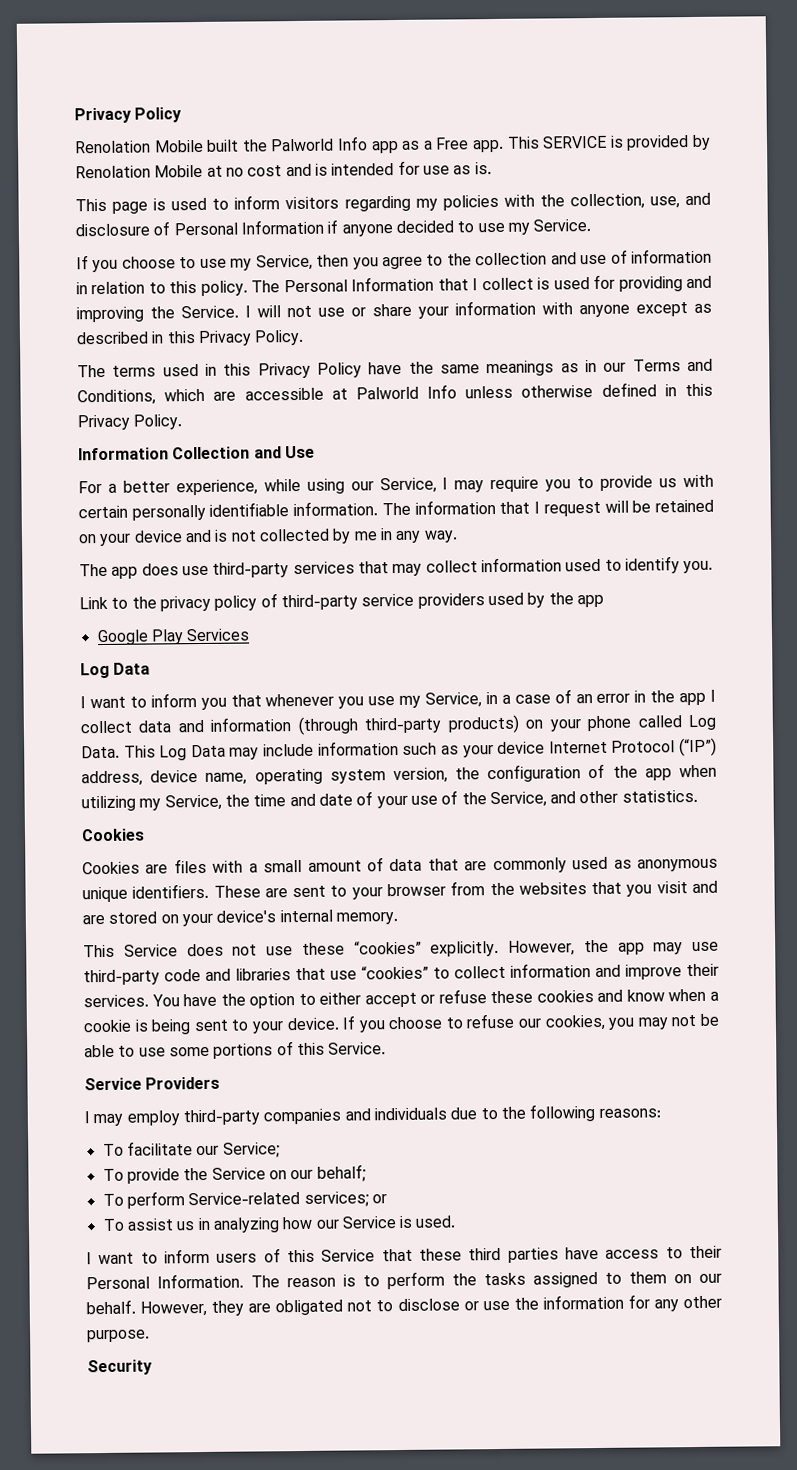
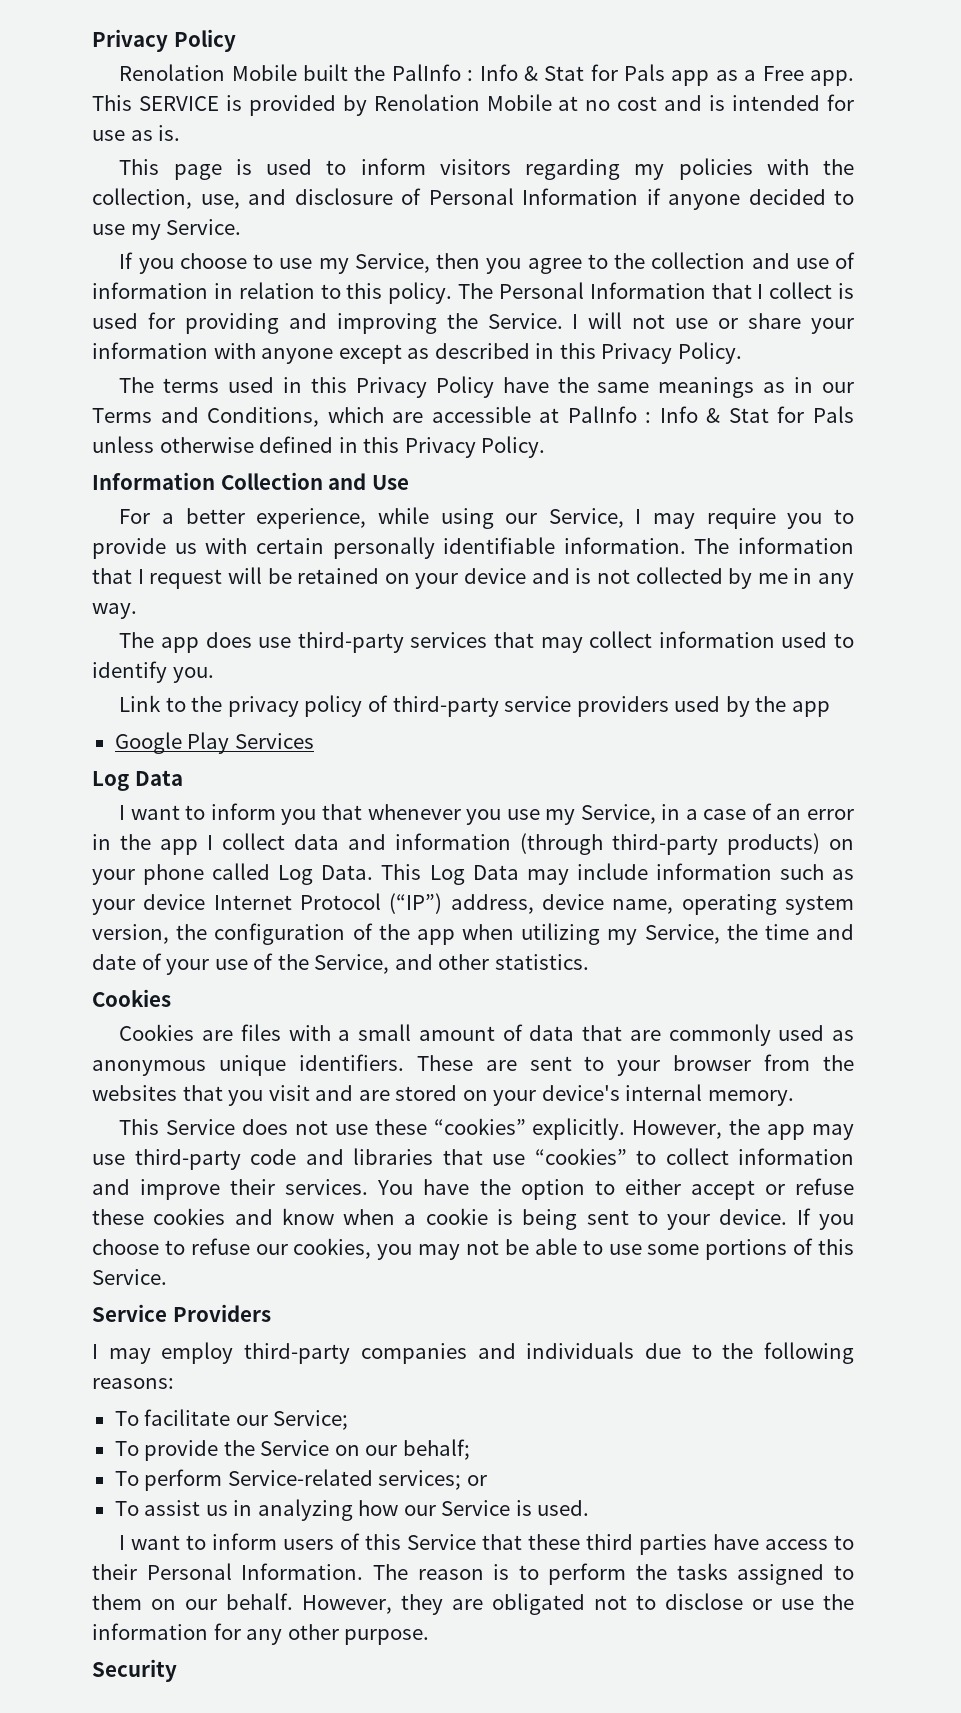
- Renolation Mobile built the Palworld Info app as a Free app.
+ Renolation Mobile built the PalInfo : Info & Stat for Pals app as a Free app.
- The terms used in this Privacy Policy have the same meanings as in our Terms and Conditions, which are accessible at Palworld Info unless otherwise defined in this Privacy Policy.
+ The terms used in this Privacy Policy have the same meanings as in our Terms and Conditions, which are accessible at PalInfo : Info & Stat for Pals unless otherwise defined in this Privacy Policy.

